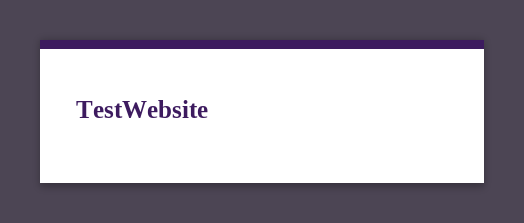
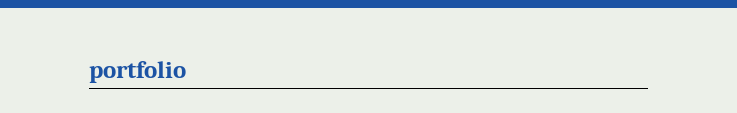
- TestWebsite
+ portfolio

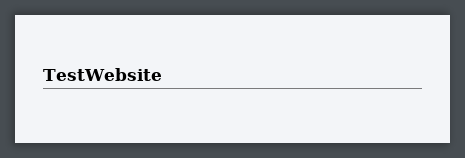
- portfolio
+ TestWebsite

